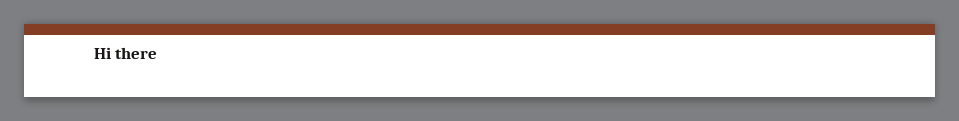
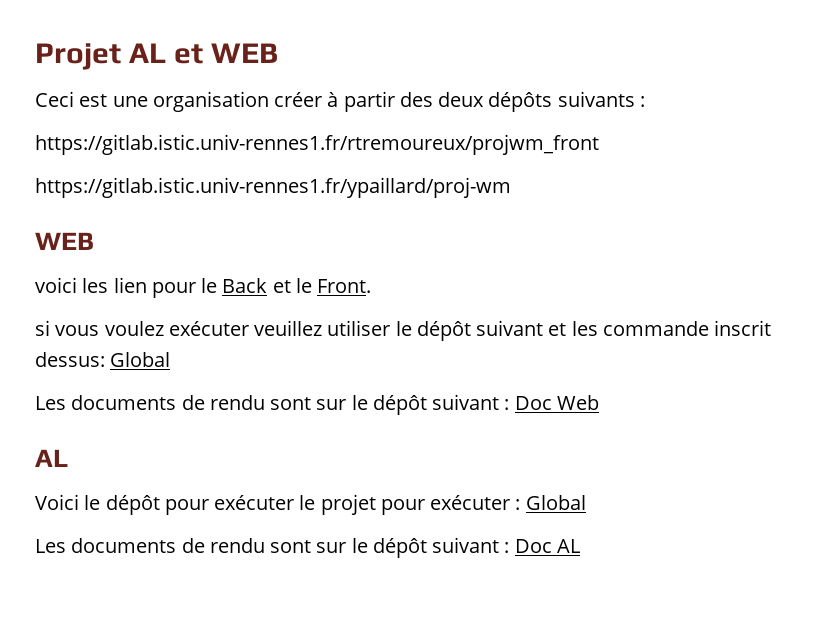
- Hi there
+ Projet AL et WEB
+ Ceci est une organisation créer à partir des deux dépôts suivants :
+ https://gitlab.istic.univ-rennes1.fr/rtremoureux/projwm_front
+ https://gitlab.istic.univ-rennes1.fr/ypaillard/proj-wm
+ WEB
+ voici les lien pour le Back et le Front.
+ si vous voulez exécuter veuillez utiliser le dépôt suivant et les commande inscrit dessus: Global
+ Les documents de rendu sont sur le dépôt suivant : Doc Web
+ AL
+ Voici le dépôt pour exécuter le projet pour exécuter : Global
+ Les documents de rendu sont sur le dépôt suivant : Doc AL

